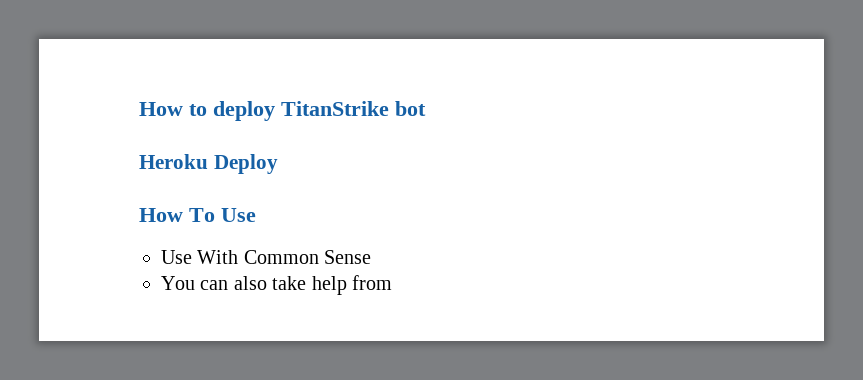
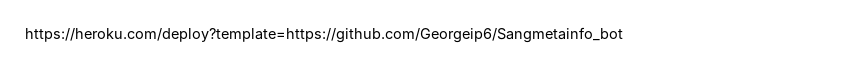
- How to deploy TitanStrike bot
- Heroku Deploy
- How To Use
- Use With Common Sense
- You can also take help from
+ https://heroku.com/deploy?template=https://github.com/Georgeip6/Sangmetainfo_bot

